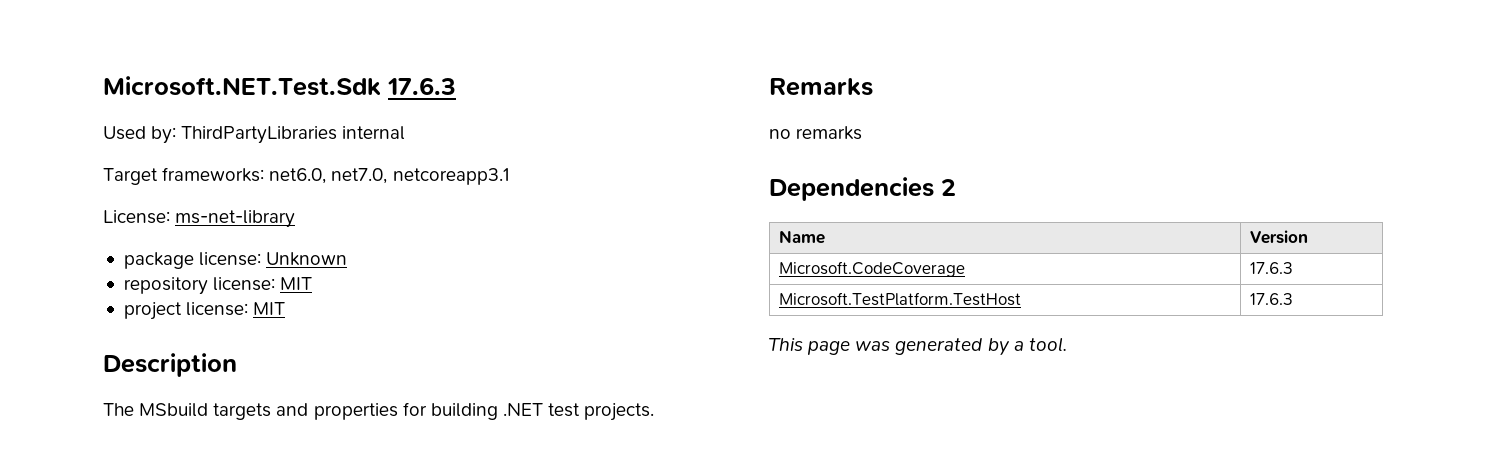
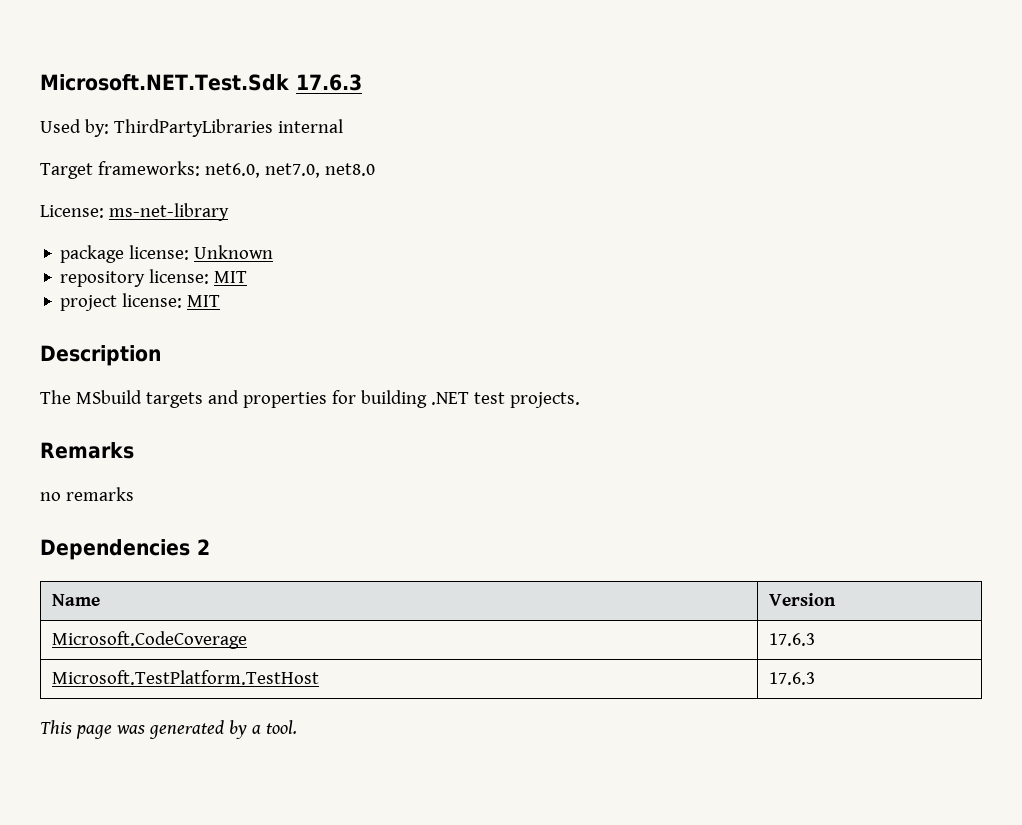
- Target frameworks: net6.0, net7.0, netcoreapp3.1
+ Target frameworks: net6.0, net7.0, net8.0

